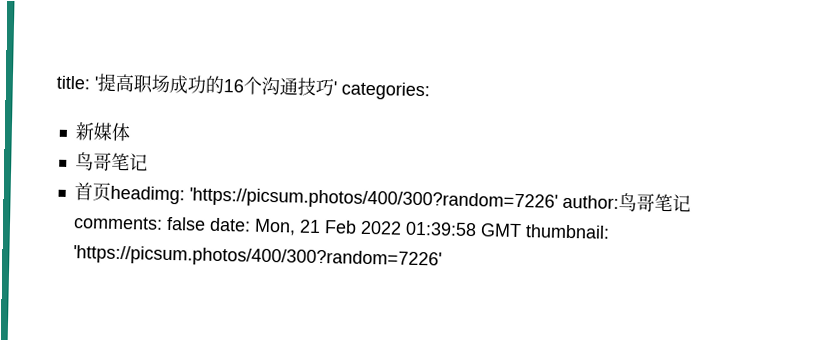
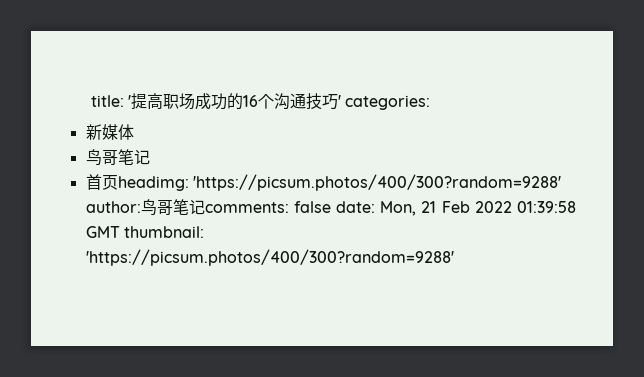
- 首页headimg: 'https://picsum.photos/400/300?random=7226' author:鸟哥笔记comments: false date: Mon, 21 Feb 2022 01:39:58 GMT thumbnail: 'https://picsum.photos/400/300?random=7226'
+ 首页headimg: 'https://picsum.photos/400/300?random=9288' author:鸟哥笔记comments: false date: Mon, 21 Feb 2022 01:39:58 GMT thumbnail: 'https://picsum.photos/400/300?random=9288'

